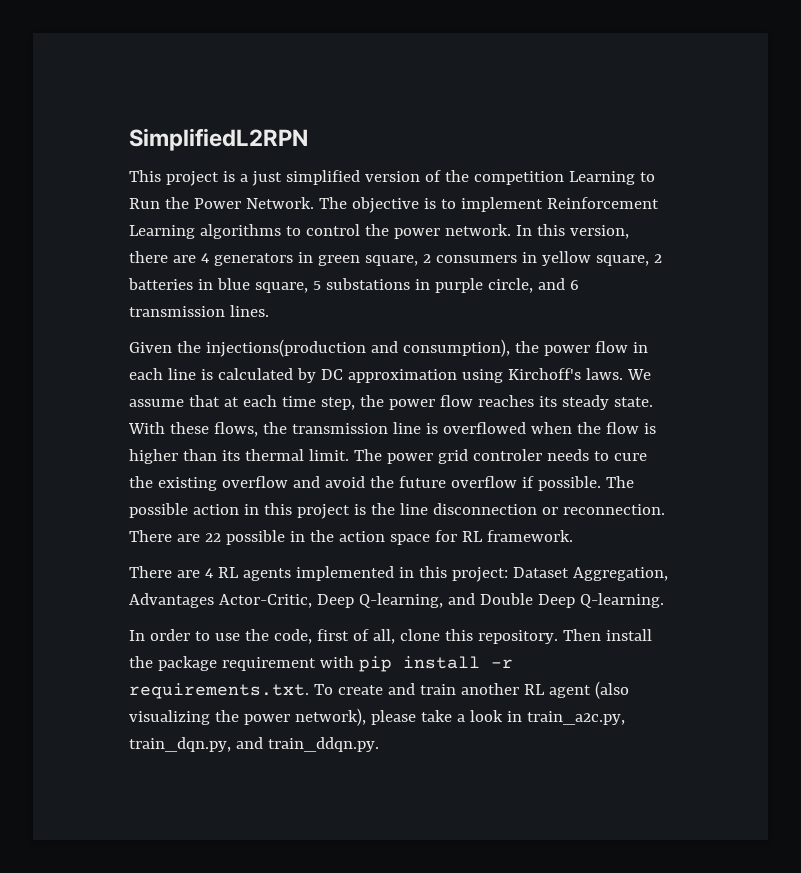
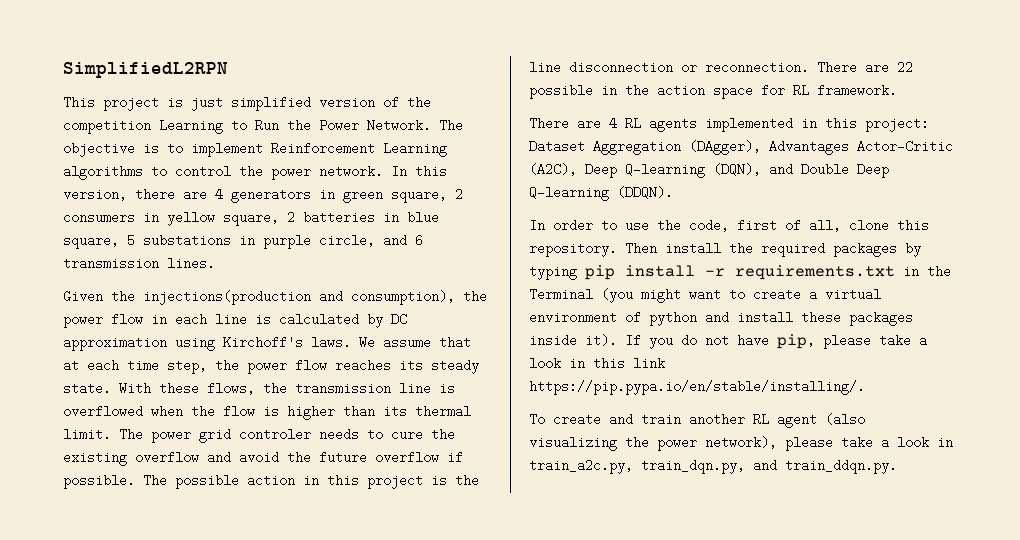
- This project is a just simplified version of the competition Learning to Run the Power Network.
+ This project is just simplified version of the competition Learning to Run the Power Network.
- There are 4 RL agents implemented in this project: Dataset Aggregation, Advantages Actor-Critic, Deep Q-learning, and Double Deep Q-learning.
+ There are 4 RL agents implemented in this project: Dataset Aggregation (DAgger), Advantages Actor-Critic (A2C), Deep Q-learning (DQN), and Double Deep Q-learning (DDQN).
- Then install the package requirement with pip install -r requirements.txt. To create and train another RL agent (also visualizing the power network), please take a look in train_a2c.py, train_dqn.py, and train_ddqn.py.
+ Then install the required packages by typing pip install -r requirements.txt in the Terminal (you might want to create a virtual environment of python and install these packages inside it). If you do not have pip, please take a look in this link https://pip.pypa.io/en/stable/installing/.
+ To create and train another RL agent (also visualizing the power network), please take a look in train_a2c.py, train_dqn.py, and train_ddqn.py.

